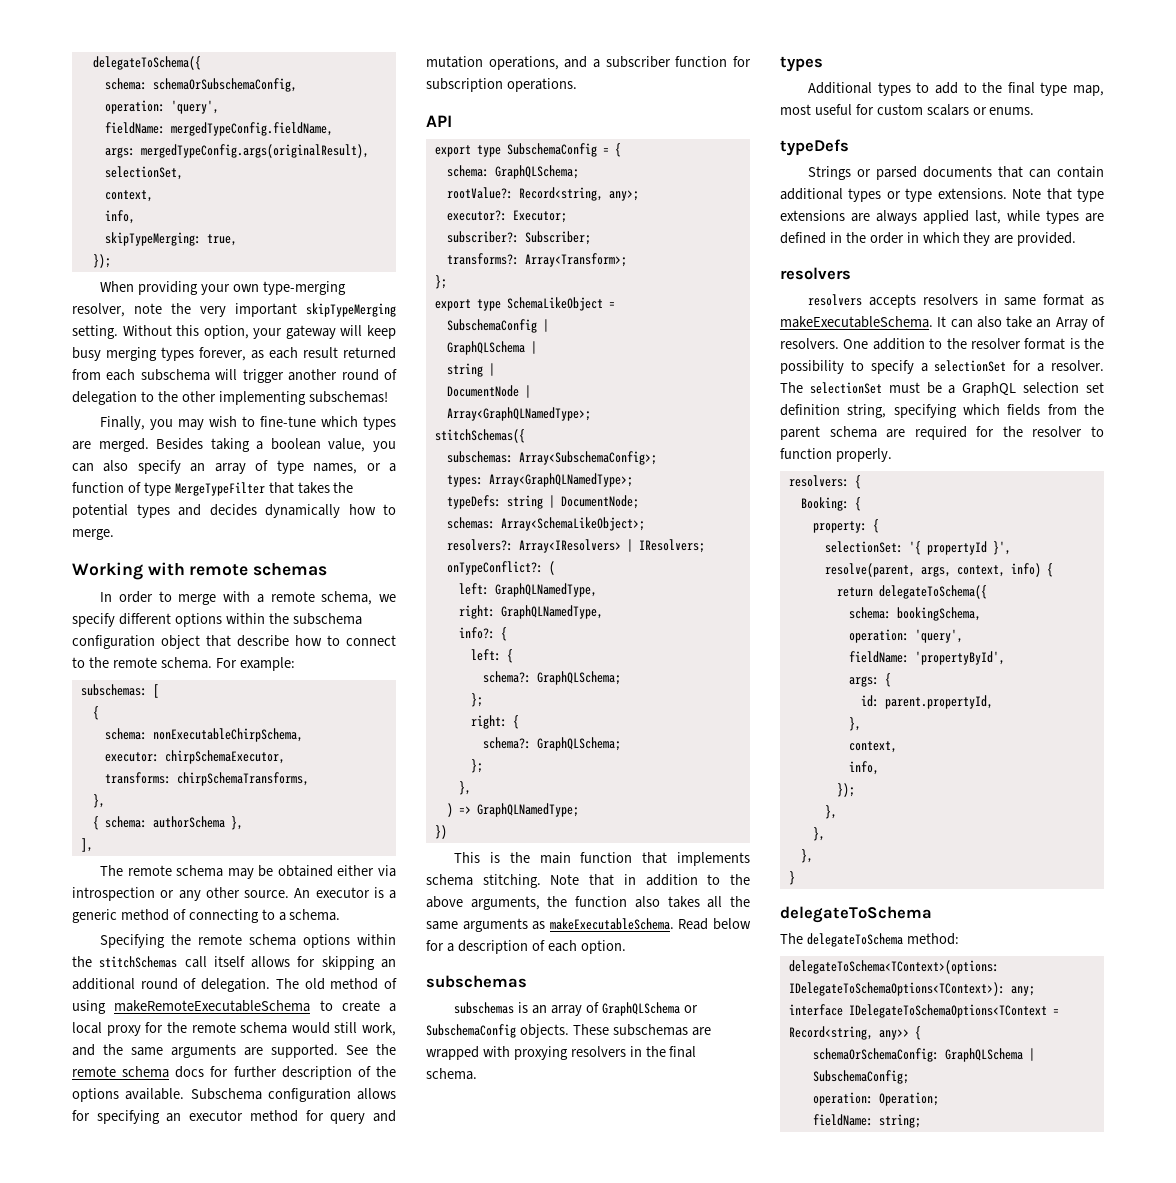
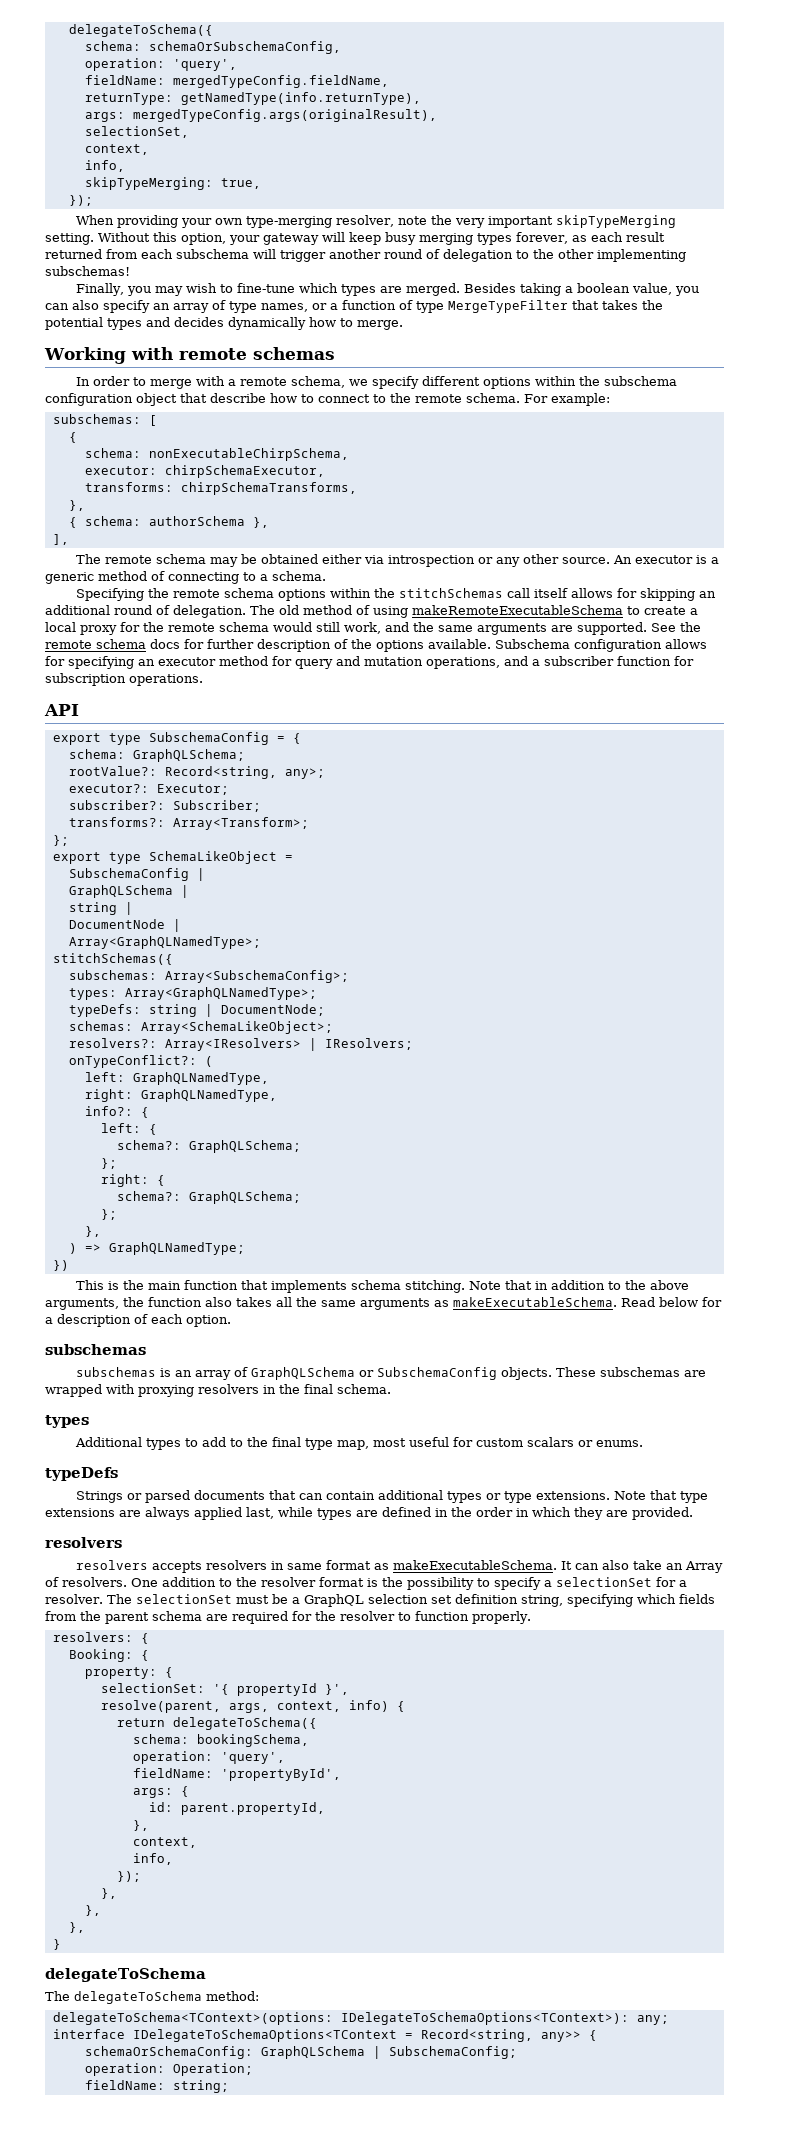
+ returnType: getNamedType(info.returnType),

